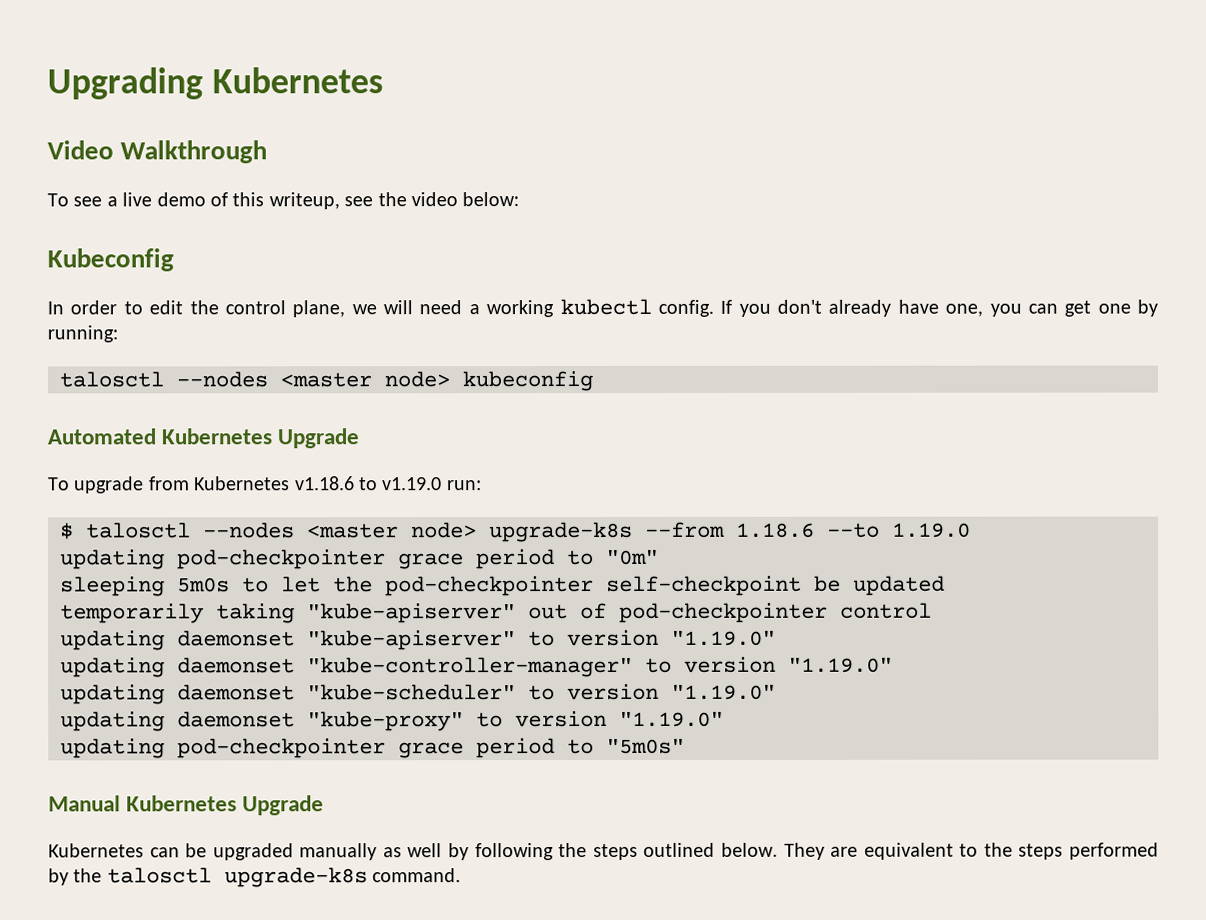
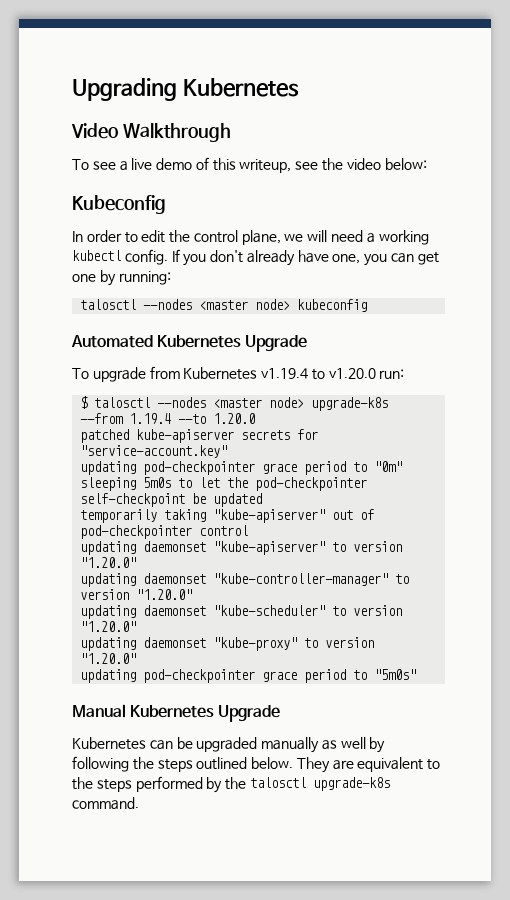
- To upgrade from Kubernetes v1.18.6 to v1.19.0 run:
+ To upgrade from Kubernetes v1.19.4 to v1.20.0 run:
- $ talosctl --nodes <master node> upgrade-k8s --from 1.18.6 --to 1.19.0
+ $ talosctl --nodes <master node> upgrade-k8s --from 1.19.4 --to 1.20.0
+ patched kube-apiserver secrets for "service-account.key"
- updating daemonset "kube-apiserver" to version "1.19.0"
+ updating daemonset "kube-apiserver" to version "1.20.0"
- updating daemonset "kube-controller-manager" to version "1.19.0"
+ updating daemonset "kube-controller-manager" to version "1.20.0"
- updating daemonset "kube-scheduler" to version "1.19.0"
+ updating daemonset "kube-scheduler" to version "1.20.0"
- updating daemonset "kube-proxy" to version "1.19.0"
+ updating daemonset "kube-proxy" to version "1.20.0"

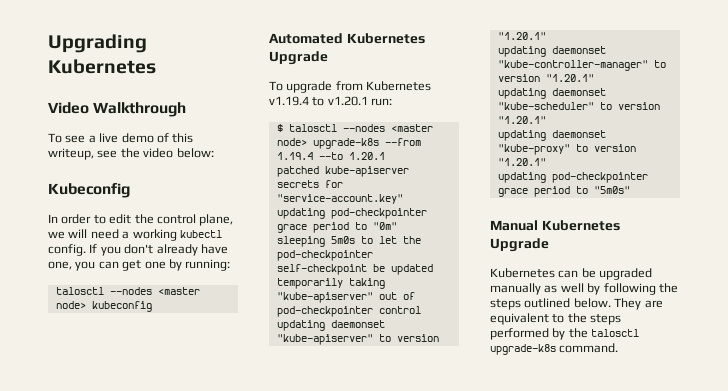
- To upgrade from Kubernetes v1.19.4 to v1.20.0 run:
+ To upgrade from Kubernetes v1.19.4 to v1.20.1 run:
- $ talosctl --nodes <master node> upgrade-k8s --from 1.19.4 --to 1.20.0
+ $ talosctl --nodes <master node> upgrade-k8s --from 1.19.4 --to 1.20.1
- updating daemonset "kube-apiserver" to version "1.20.0"
+ updating daemonset "kube-apiserver" to version "1.20.1"
- updating daemonset "kube-controller-manager" to version "1.20.0"
+ updating daemonset "kube-controller-manager" to version "1.20.1"
- updating daemonset "kube-scheduler" to version "1.20.0"
+ updating daemonset "kube-scheduler" to version "1.20.1"
- updating daemonset "kube-proxy" to version "1.20.0"
+ updating daemonset "kube-proxy" to version "1.20.1"

